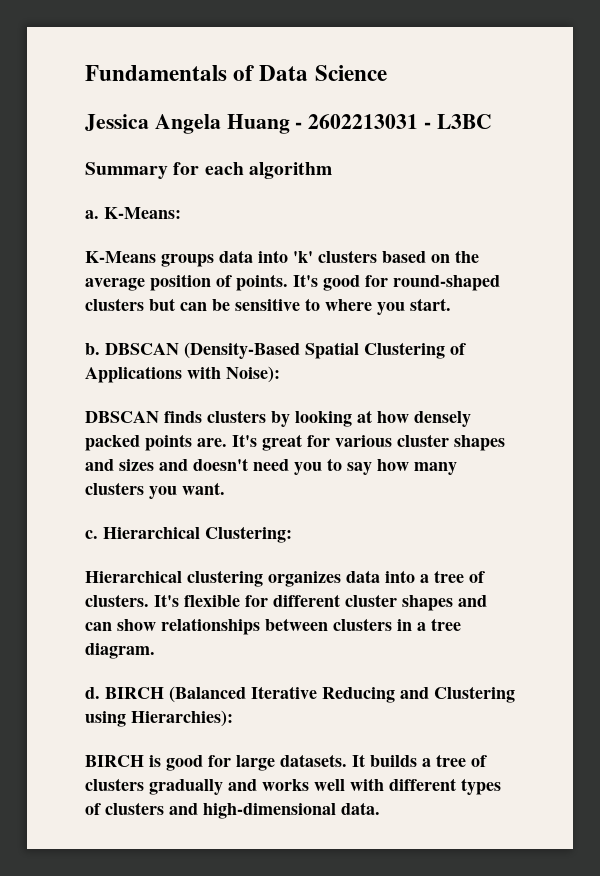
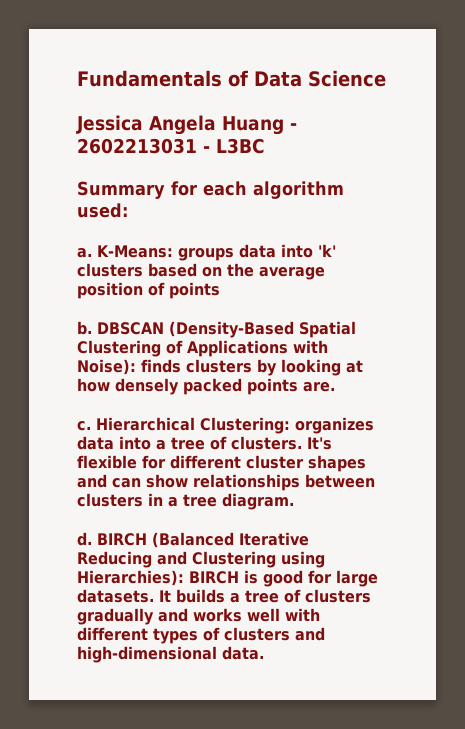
- Summary for each algorithm
+ Summary for each algorithm used:
- K-Means:
- K-Means groups data into 'k' clusters based on the average position of points. It's good for round-shaped clusters but can be sensitive to where you start.
+ K-Means: groups data into 'k' clusters based on the average position of points
- DBSCAN (Density-Based Spatial Clustering of Applications with Noise):
- DBSCAN finds clusters by looking at how densely packed points are. It's great for various cluster shapes and sizes and doesn't need you to say how many clusters you want.
+ DBSCAN (Density-Based Spatial Clustering of Applications with Noise): finds clusters by looking at how densely packed points are.
- Hierarchical Clustering:
- Hierarchical clustering organizes data into a tree of clusters.
+ Hierarchical Clustering: organizes data into a tree of clusters.
- BIRCH (Balanced Iterative Reducing and Clustering using Hierarchies):
- BIRCH is good for large datasets.
+ BIRCH (Balanced Iterative Reducing and Clustering using Hierarchies): BIRCH is good for large datasets.

